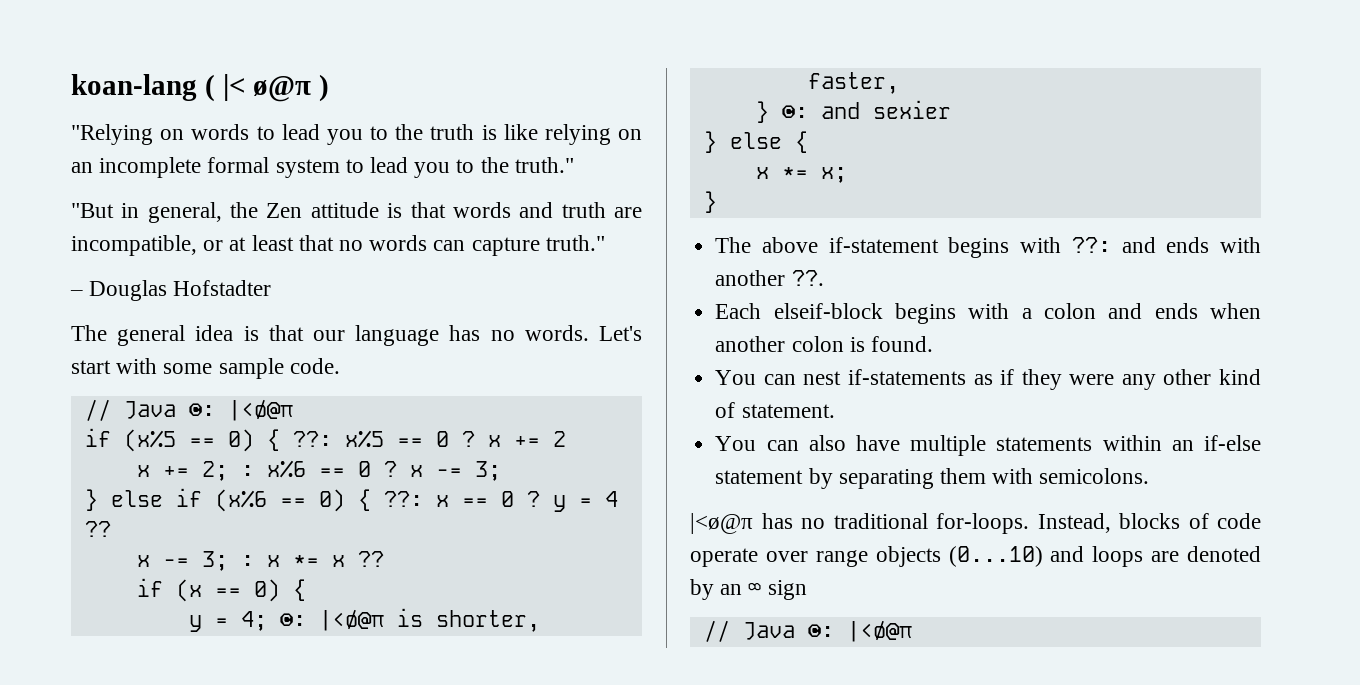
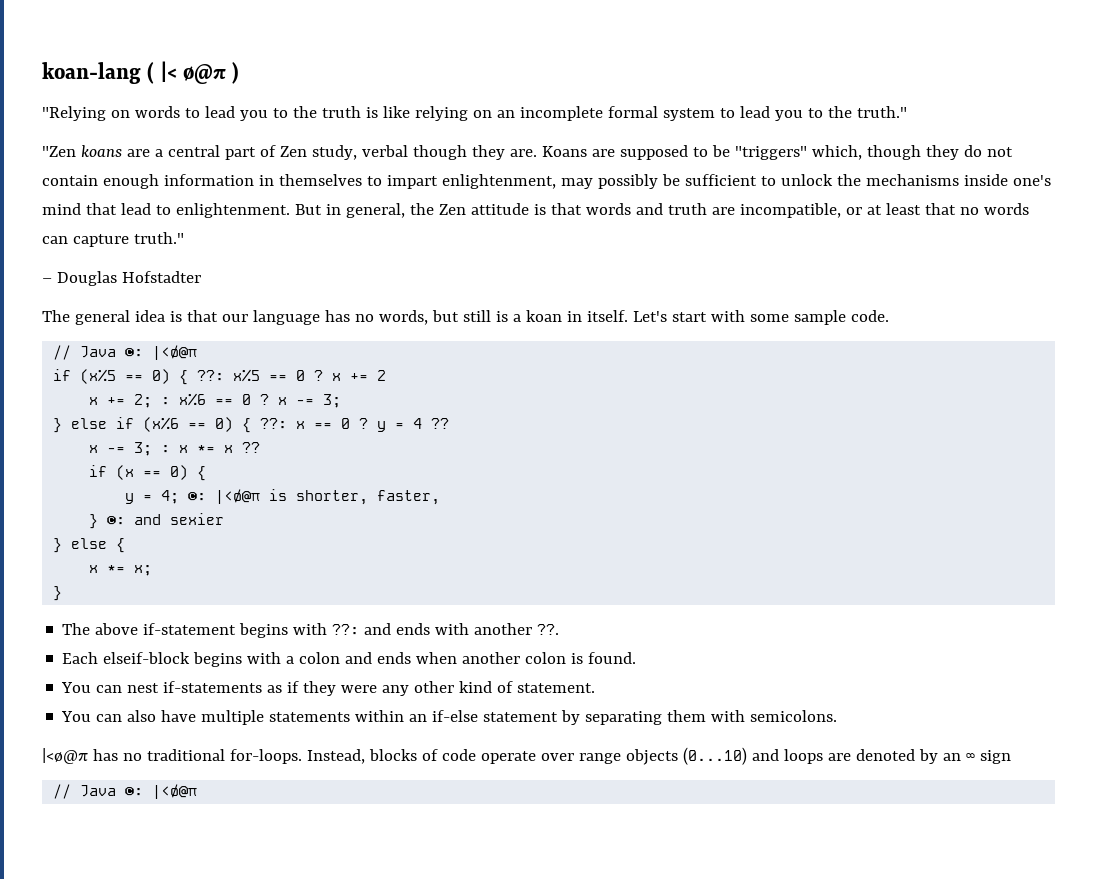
- "But in general, the Zen attitude is that words and truth are incompatible, or at least that no words can capture truth."
+ "Zen koans are a central part of Zen study, verbal though they are. Koans are supposed to be "triggers" which, though they do not contain enough information in themselves to impart enlightenment, may possibly be sufficient to unlock the mechanisms inside one's mind that lead to enlightenment. But in general, the Zen attitude is that words and truth are incompatible, or at least that no words can capture truth."
- The general idea is that our language has no words.
+ The general idea is that our language has no words, but still is a koan in itself.

